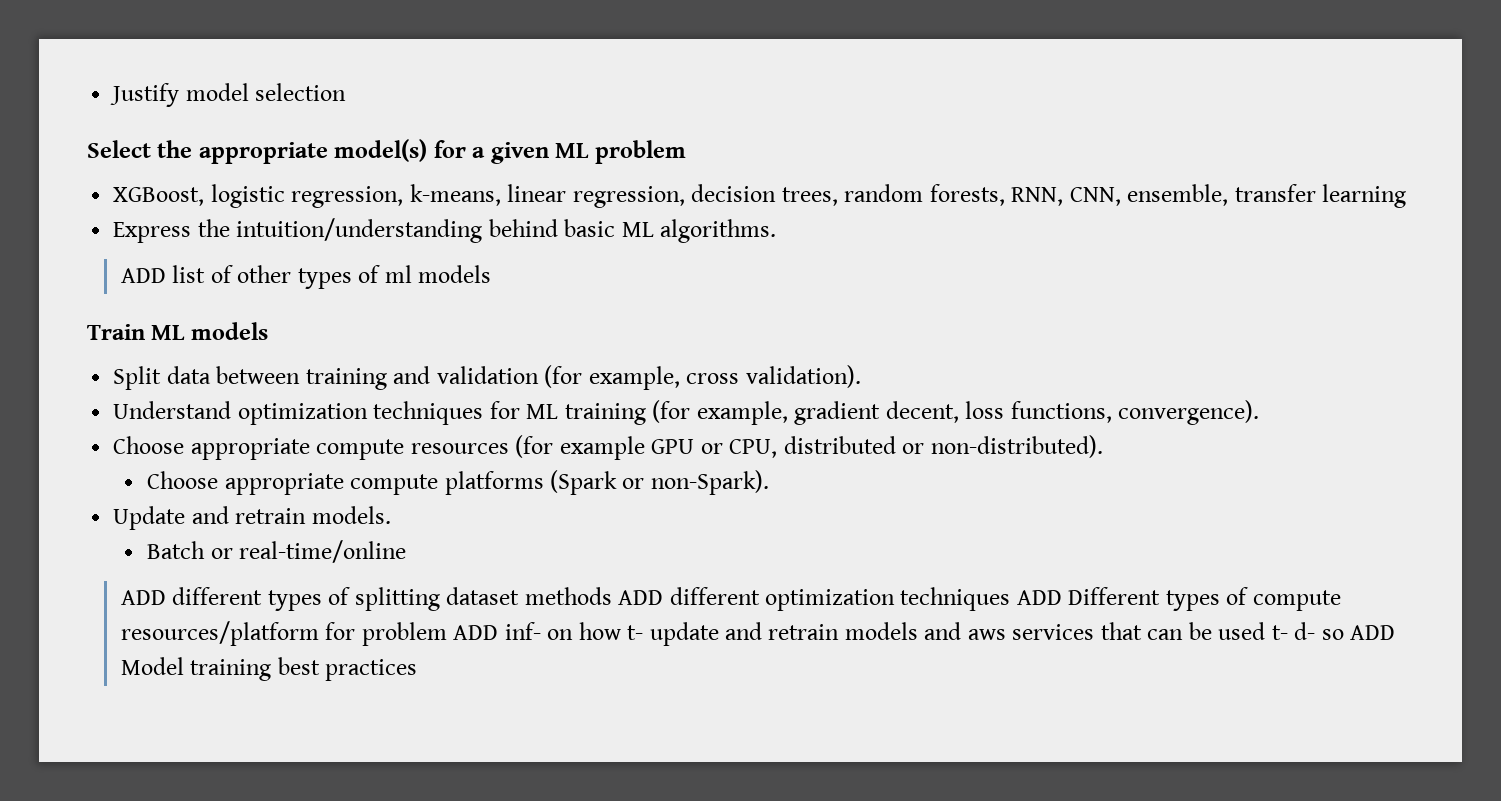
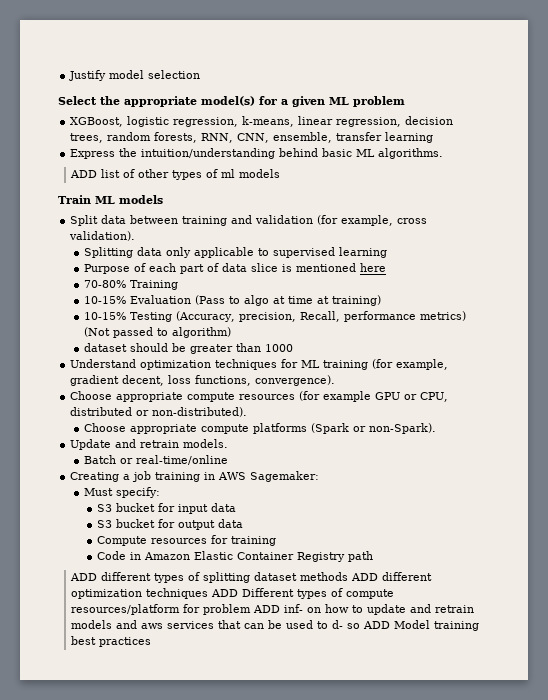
+ Splitting data only applicable to supervised learning
+ Purpose of each part of data slice is mentioned here
+ 70-80% Training
+ 10-15% Evaluation (Pass to algo at time at training)
+ 10-15% Testing (Accuracy, precision, Recall, performance metrics) (Not passed to algorithm)
+ dataset should be greater than 1000
+ Creating a job training in AWS Sagemaker:
+ Must specify:
+ S3 bucket for input data
+ S3 bucket for output data
+ Compute resources for training
+ Code in Amazon Elastic Container Registry path
- ADD different types of splitting dataset methods ADD different optimization techniques ADD Different types of compute resources/platform for problem ADD inf- on how t- update and retrain models and aws services that can be used t- d- so ADD Model training best practices
+ ADD different types of splitting dataset methods ADD different optimization techniques ADD Different types of compute resources/platform for problem ADD inf- on how to update and retrain models and aws services that can be used to d- so ADD Model training best practices

